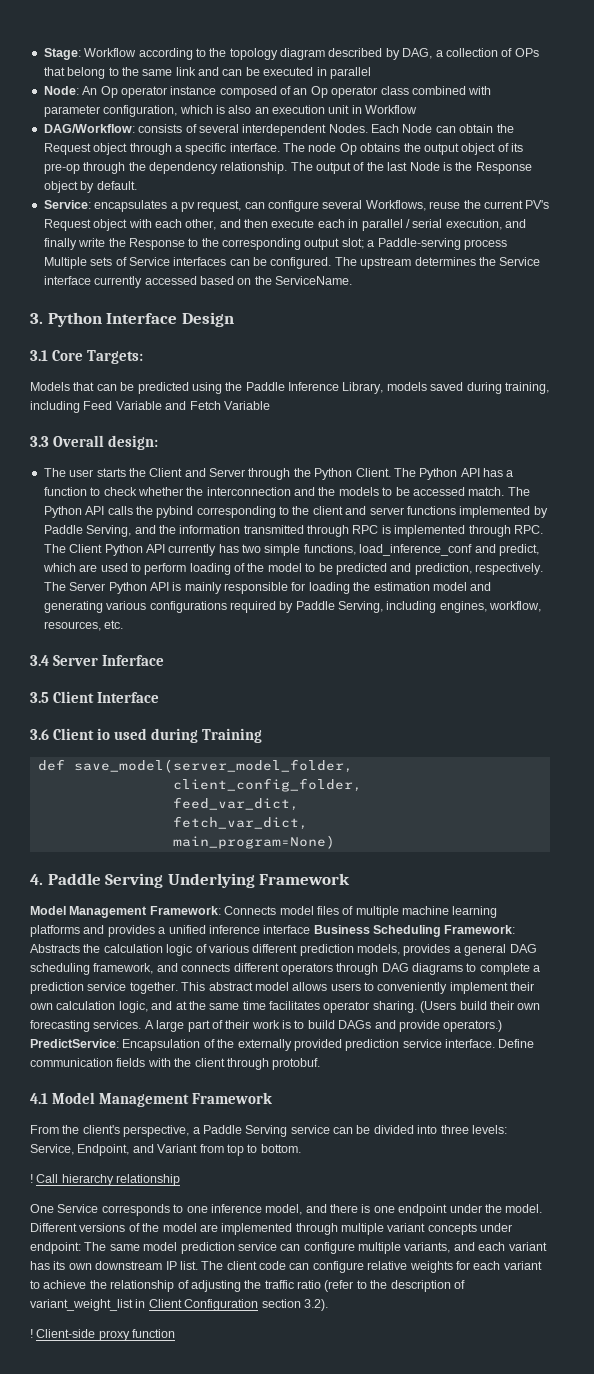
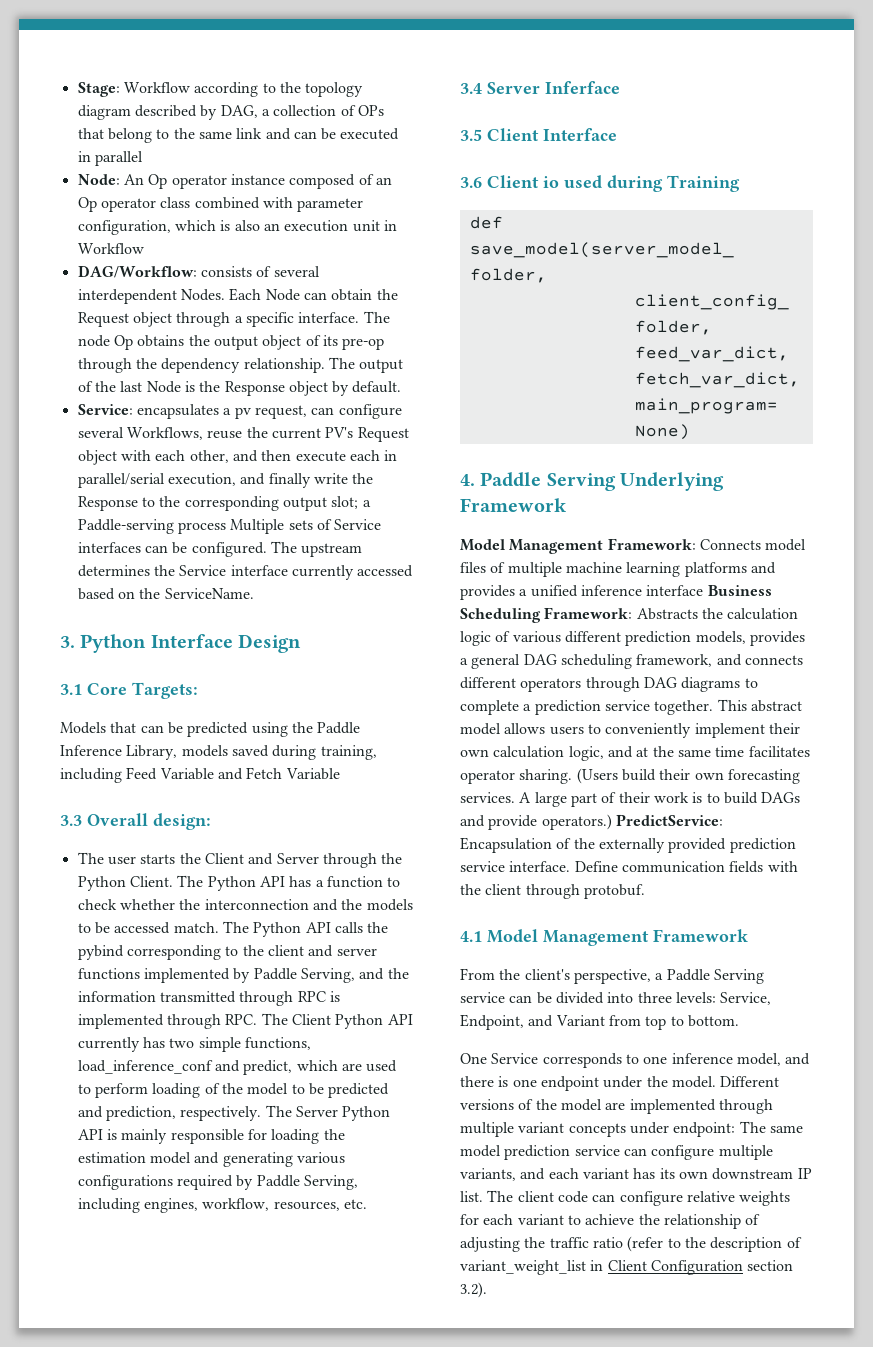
- Service: encapsulates a pv request, can configure several Workflows, reuse the current PV's Request object with each other, and then execute each in parallel / serial execution, and finally write the Response to the corresponding output slot; a Paddle-serving process Multiple sets of Service interfaces can be configured.
+ Service: encapsulates a pv request, can configure several Workflows, reuse the current PV's Request object with each other, and then execute each in parallel/serial execution, and finally write the Response to the corresponding output slot; a Paddle-serving process Multiple sets of Service interfaces can be configured.
- ! Call hierarchy relationship
- ! Client-side proxy function

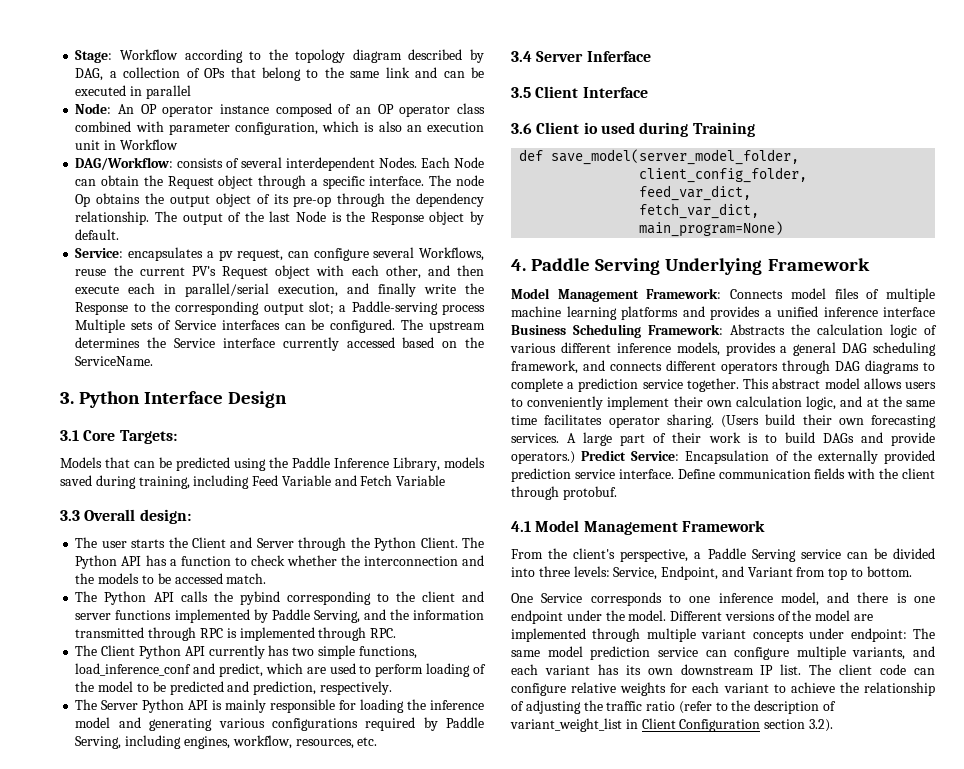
- Node: An Op operator instance composed of an Op operator class combined with parameter configuration, which is also an execution unit in Workflow
+ Node: An OP operator instance composed of an OP operator class combined with parameter configuration, which is also an execution unit in Workflow
- The Python API has a function to check whether the interconnection and the models to be accessed match. The Python API calls the pybind corresponding to the client and server functions implemented by Paddle Serving, and the information transmitted through RPC is implemented through RPC. The Client Python API currently has two simple functions, load_inference_conf and predict, which are used to perform loading of the model to be predicted and prediction, respectively. The Server Python API is mainly responsible for loading the estimation model and generating various configurations required by Paddle Serving, including engines, workflow, resources, etc.
+ The Python API has a function to check whether the interconnection and the models to be accessed match.
+ The Python API calls the pybind corresponding to the client and server functions implemented by Paddle Serving, and the information transmitted through RPC is implemented through RPC.
+ The Client Python API currently has two simple functions, load_inference_conf and predict, which are used to perform loading of the model to be predicted and prediction, respectively.
+ The Server Python API is mainly responsible for loading the inference model and generating various configurations required by Paddle Serving, including engines, workflow, resources, etc.
- Model Management Framework: Connects model files of multiple machine learning platforms and provides a unified inference interface Business Scheduling Framework: Abstracts the calculation logic of various different prediction models, provides a general DAG scheduling framework, and connects different operators through DAG diagrams to complete a prediction service together.
+ Model Management Framework: Connects model files of multiple machine learning platforms and provides a unified inference interface Business Scheduling Framework: Abstracts the calculation logic of various different inference models, provides a general DAG scheduling framework, and connects different operators through DAG diagrams to complete a prediction service together.
- PredictService: Encapsulation of the externally provided prediction service interface.
+ Predict Service: Encapsulation of the externally provided prediction service interface.

